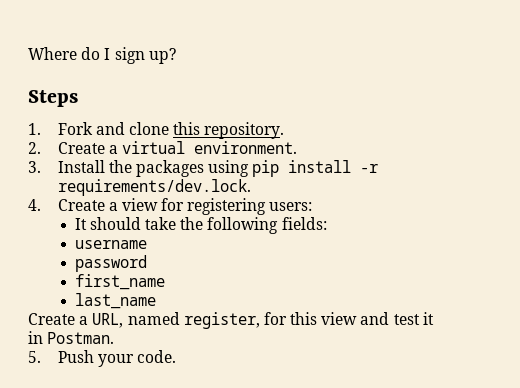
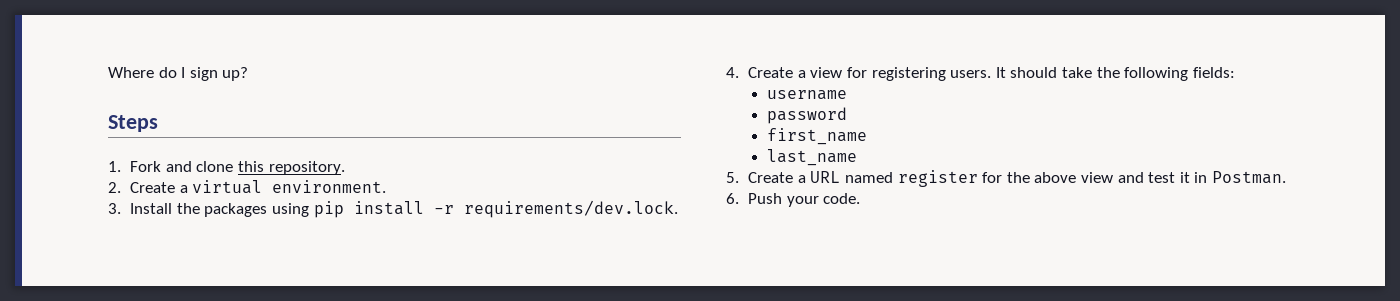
- 4. Create a view for registering users:
- It should take the following fields:
+ 4. Create a view for registering users. It should take the following fields:
- Create a URL, named register, for this view and test it in Postman.
+ 5. Create a URL named register for the above view and test it in Postman.
- 5. Push your code.
+ 6. Push your code.

